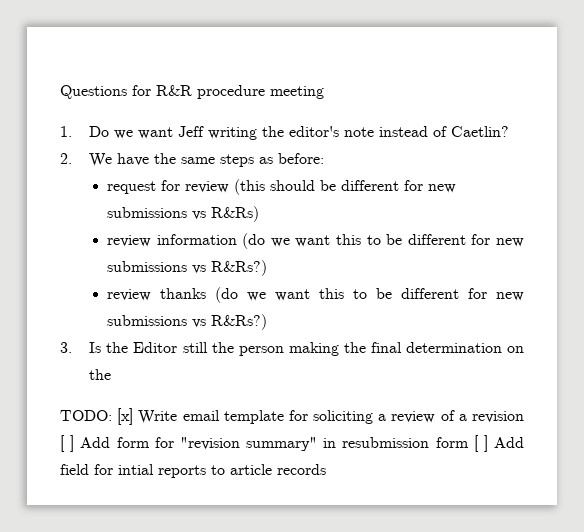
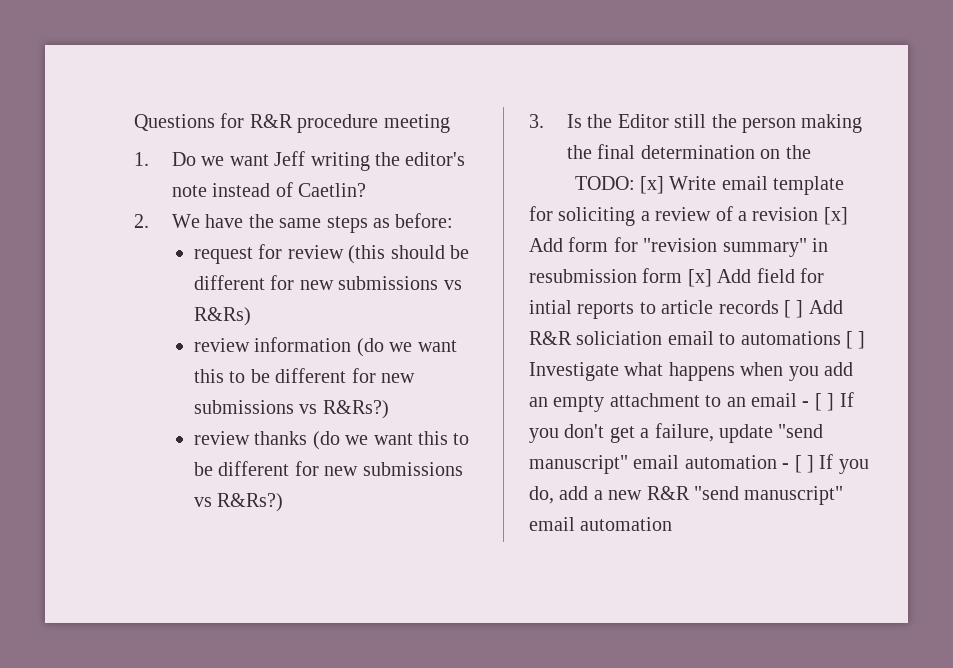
- TODO: [x] Write email template for soliciting a review of a revision [ ] Add form for "revision summary" in resubmission form [ ] Add field for intial reports to article records
+ TODO: [x] Write email template for soliciting a review of a revision [x] Add form for "revision summary" in resubmission form [x] Add field for intial reports to article records [ ] Add R&R soliciation email to automations [ ] Investigate what happens when you add an empty attachment to an email - [ ] If you don't get a failure, update "send manuscript" email automation - [ ] If you do, add a new R&R "send manuscript" email automation

